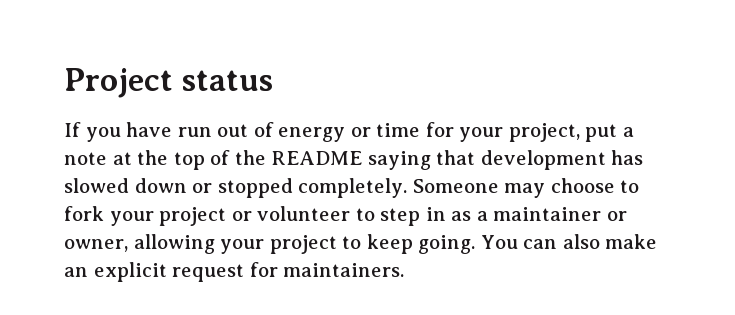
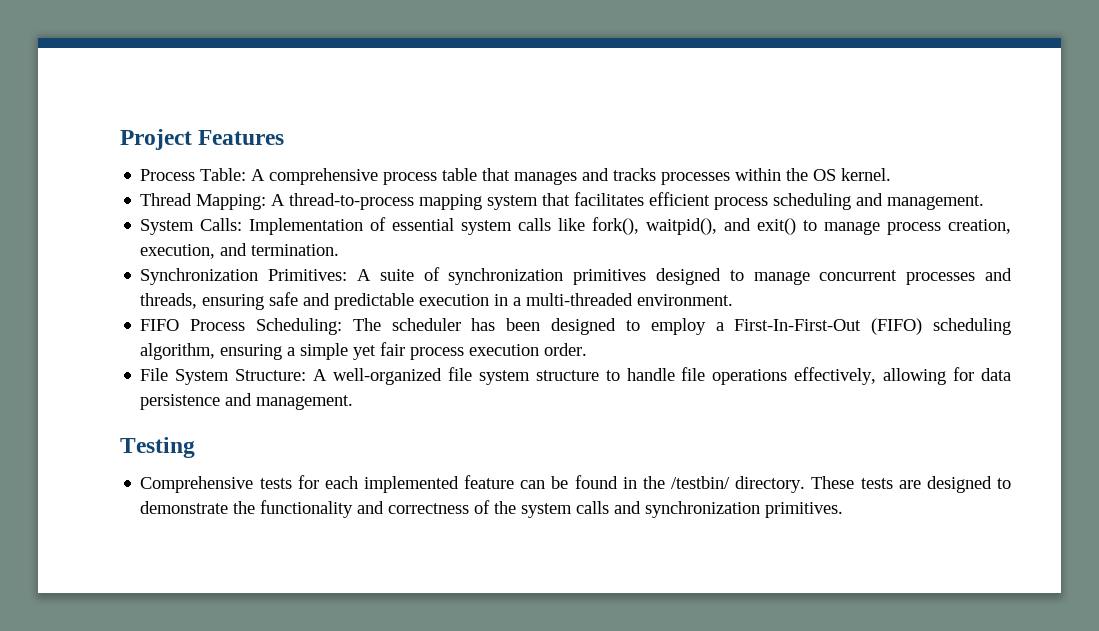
- Project status
- If you have run out of energy or time for your project, put a note at the top of the README saying that development has slowed down or stopped completely. Someone may choose to fork your project or volunteer to step in as a maintainer or owner, allowing your project to keep going. You can also make an explicit request for maintainers.
+ Project Features
+ Process Table: A comprehensive process table that manages and tracks processes within the OS kernel.
+ Thread Mapping: A thread-to-process mapping system that facilitates efficient process scheduling and management.
+ System Calls: Implementation of essential system calls like fork(), waitpid(), and exit() to manage process creation, execution, and termination.
+ Synchronization Primitives: A suite of synchronization primitives designed to manage concurrent processes and threads, ensuring safe and predictable execution in a multi-threaded environment.
+ FIFO Process Scheduling: The scheduler has been designed to employ a First-In-First-Out (FIFO) scheduling algorithm, ensuring a simple yet fair process execution order.
+ File System Structure: A well-organized file system structure to handle file operations effectively, allowing for data persistence and management.
+ Testing
+ Comprehensive tests for each implemented feature can be found in the /testbin/ directory. These tests are designed to demonstrate the functionality and correctness of the system calls and synchronization primitives.

